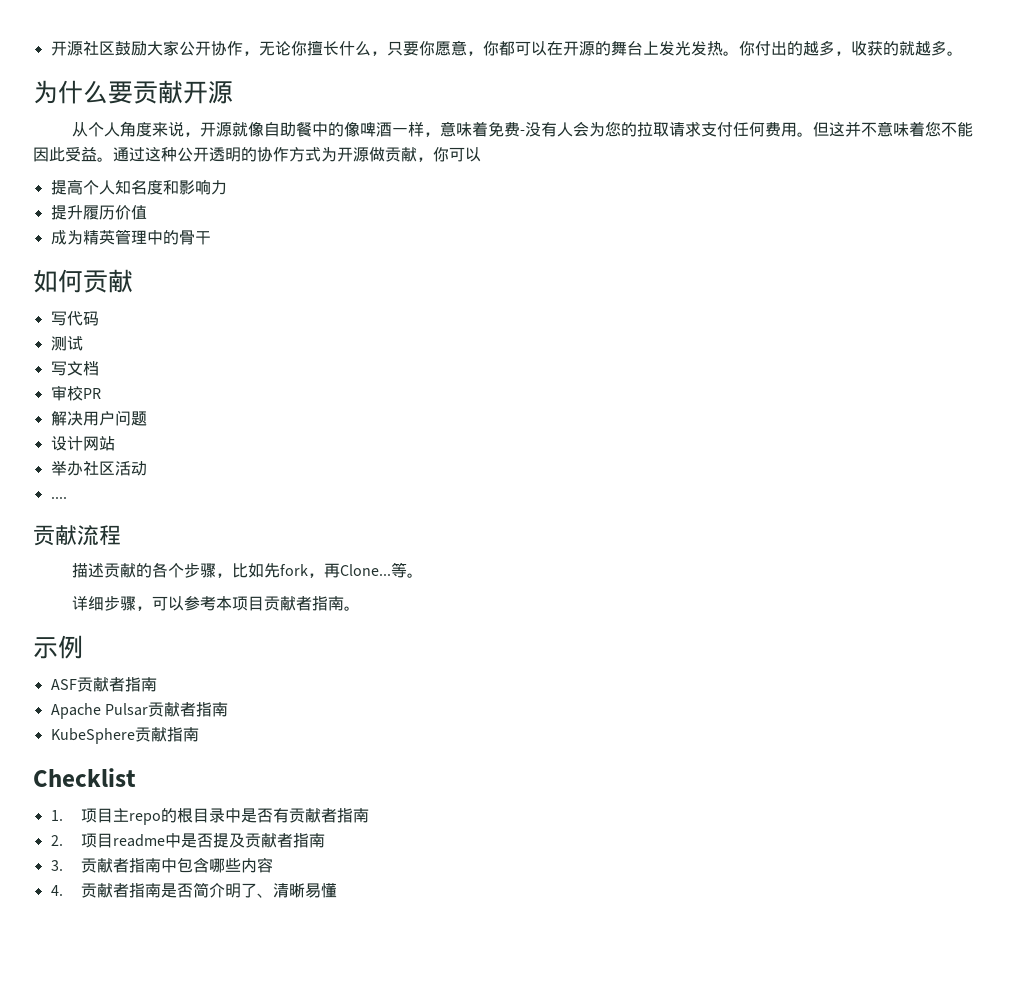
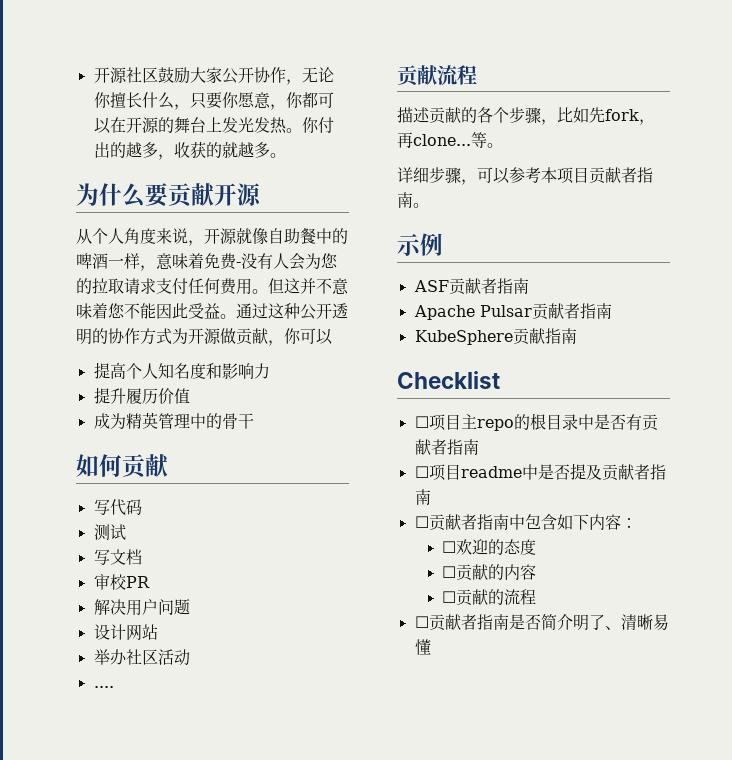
- 从个人角度来说，开源就像自助餐中的像啤酒一样，意味着免费-没有人会为您的拉取请求支付任何费用。
+ 从个人角度来说，开源就像自助餐中的啤酒一样，意味着免费-没有人会为您的拉取请求支付任何费用。
- 描述贡献的各个步骤，比如先fork，再Clone...
+ 描述贡献的各个步骤，比如先fork，再clone...
- 1.项目主repo的根目录中是否有贡献者指南
+ ☐项目主repo的根目录中是否有贡献者指南
- 2.项目readme中是否提及贡献者指南
+ ☐项目readme中是否提及贡献者指南
- 3.贡献者指南中包含哪些内容
- 4.贡献者指南是否简介明了、清晰易懂
+ ☐贡献者指南中包含如下内容：
+ ☐欢迎的态度
+ ☐贡献的内容
+ ☐贡献的流程
+ ☐贡献者指南是否简介明了、清晰易懂

